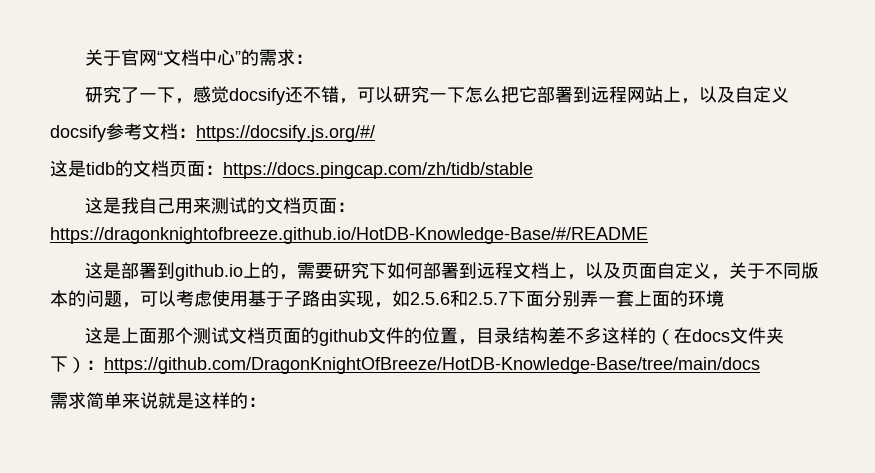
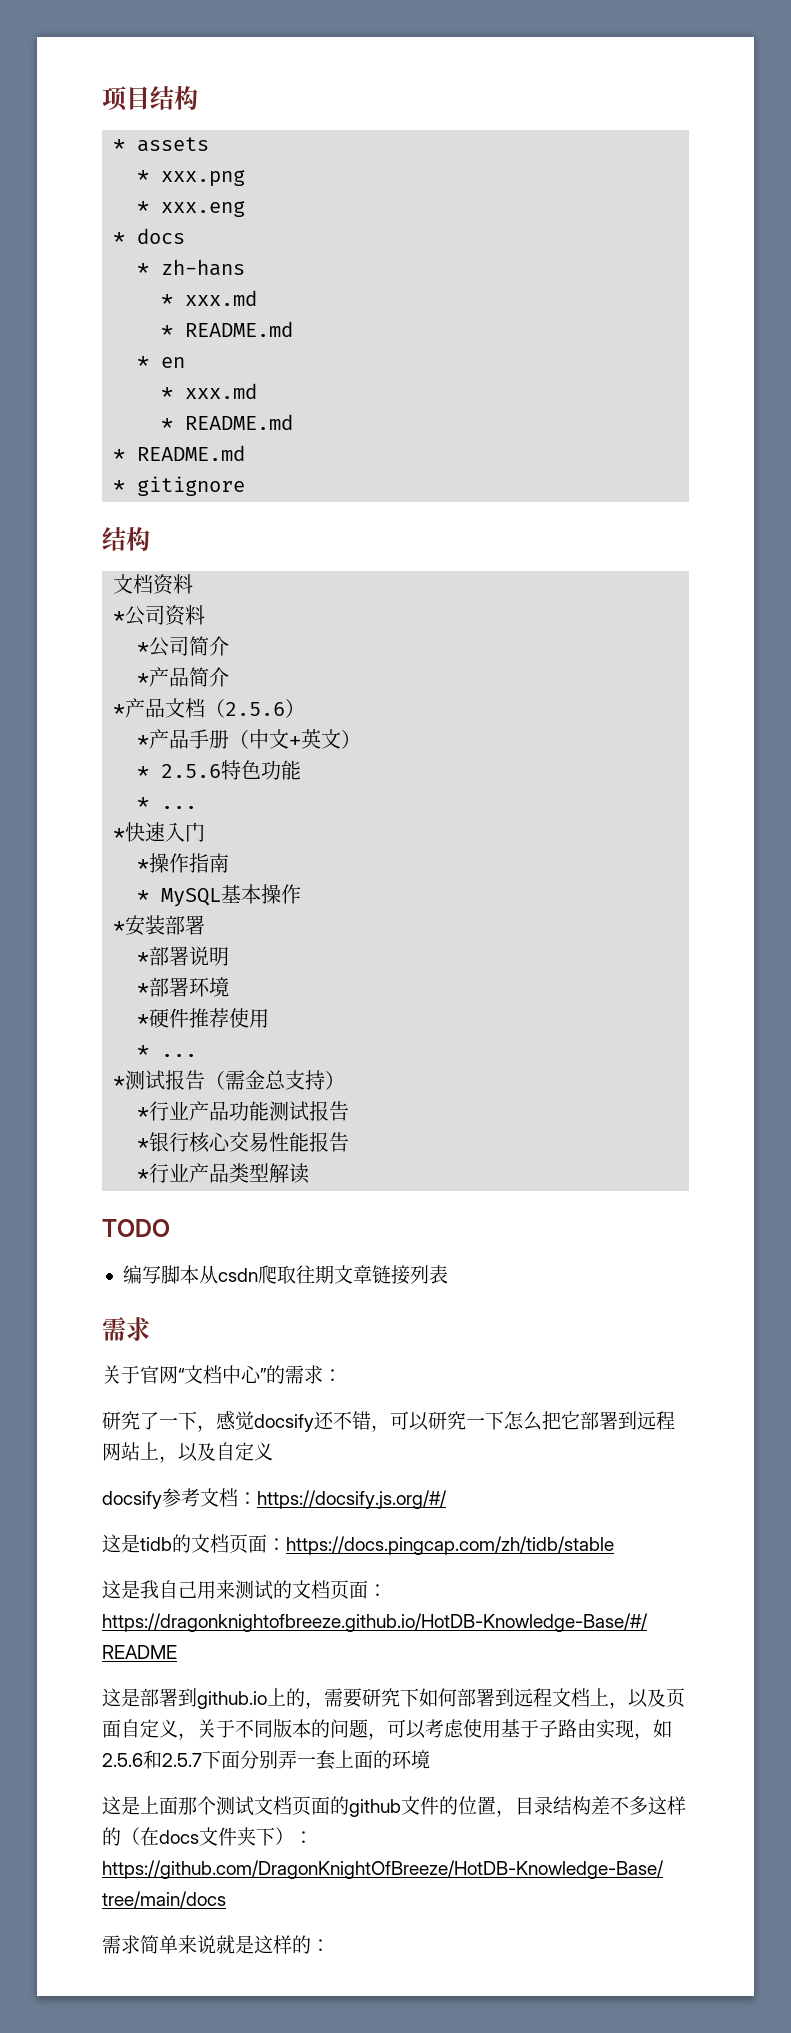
+ 项目结构
+ * assets
+ * xxx.png
+ * xxx.eng
+ * docs
+ * zh-hans
+ * xxx.md
+ * README.md
+ * en
+ * xxx.md
+ * README.md
+ * README.md
+ * gitignore
+ 结构
+ 文档资料
+ *公司资料
+ *公司简介
+ *产品简介
+ *产品文档（2.5.6）
+ *产品手册（中文+英文）
+ * 2.5.6特色功能
+ * ...
+ *快速入门
+ *操作指南
+ * MySQL基本操作
+ *安装部署
+ *部署说明
+ *部署环境
+ *硬件推荐使用
+ * ...
+ *测试报告（需金总支持）
+ *行业产品功能测试报告
+ *银行核心交易性能报告
+ *行业产品类型解读
+ TODO
+ 编写脚本从csdn爬取往期文章链接列表
+ 需求

